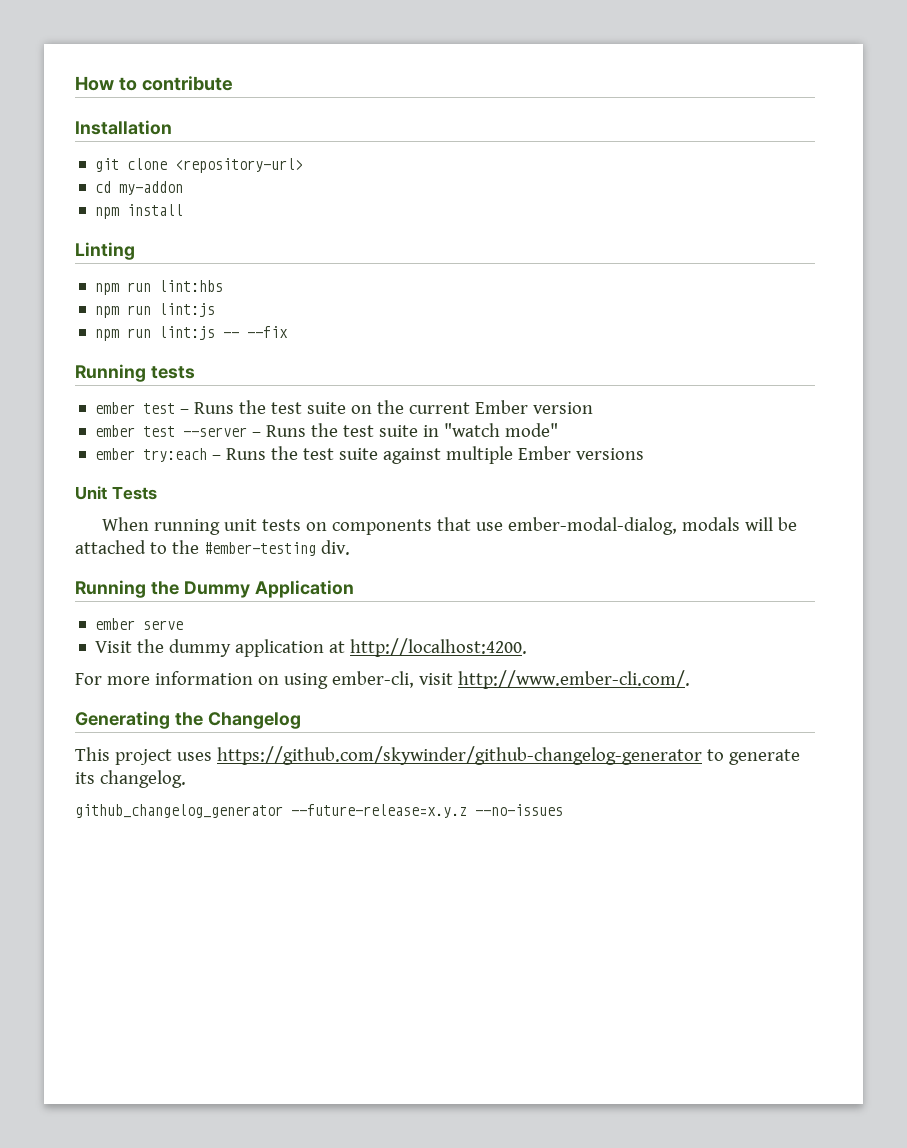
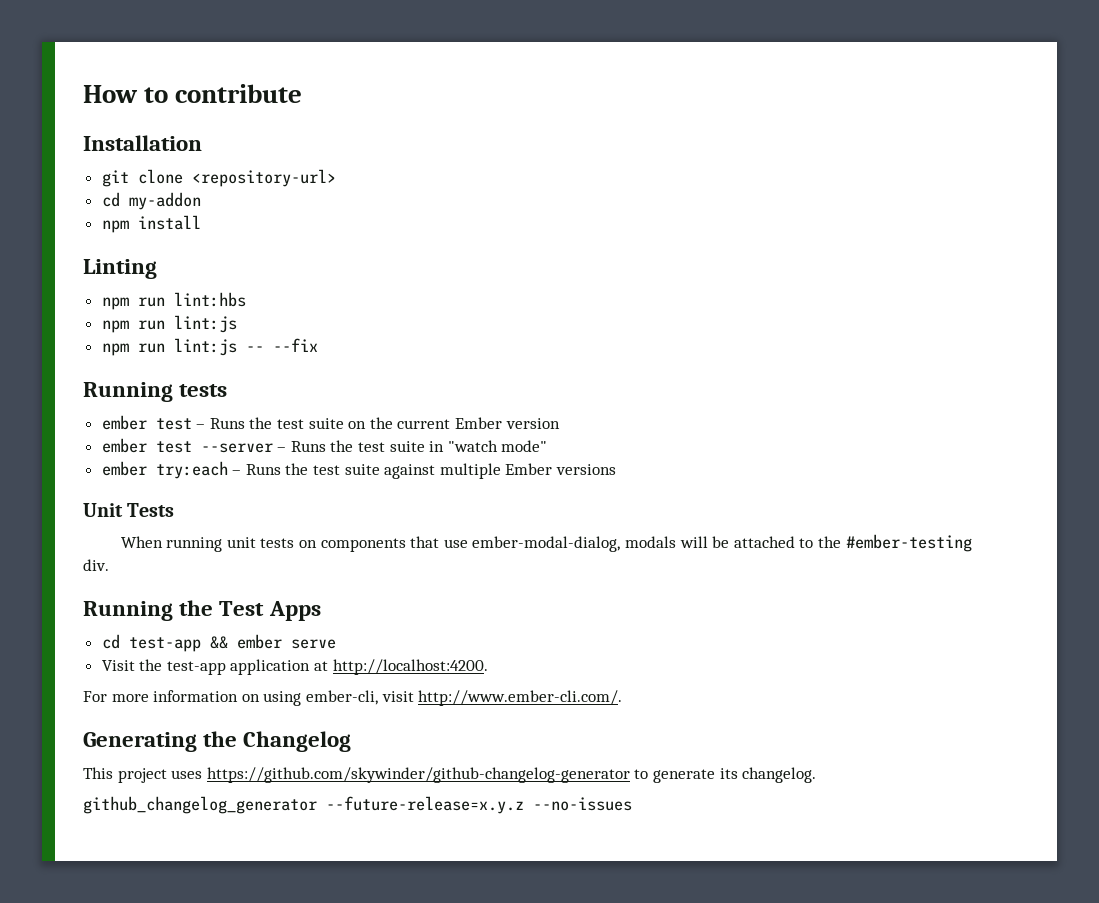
- Running the Dummy Application
- ember serve
+ Running the Test Apps
+ cd test-app && ember serve
- Visit the dummy application at http://localhost:4200.
+ Visit the test-app application at http://localhost:4200.

